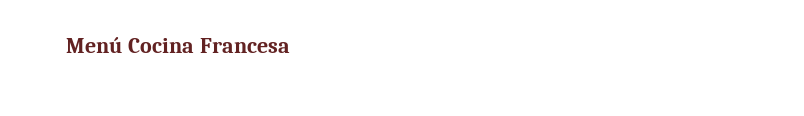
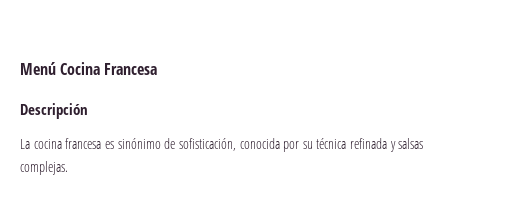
+ Descripción
+ La cocina francesa es sinónimo de sofisticación, conocida por su técnica refinada y salsas complejas.

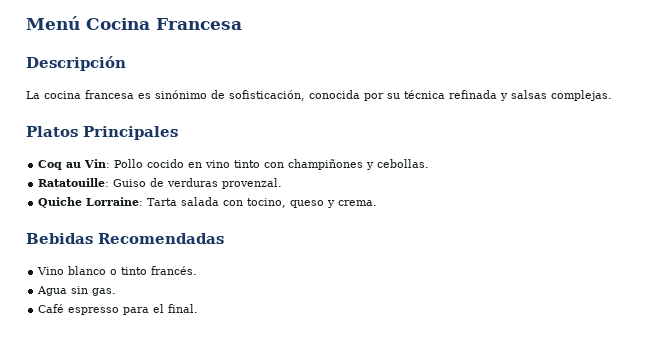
+ Platos Principales
+ Coq au Vin: Pollo cocido en vino tinto con champiñones y cebollas.
+ Ratatouille: Guiso de verduras provenzal.
+ Quiche Lorraine: Tarta salada con tocino, queso y crema.
+ Bebidas Recomendadas
+ Vino blanco o tinto francés.
+ Agua sin gas.
+ Café espresso para el final.

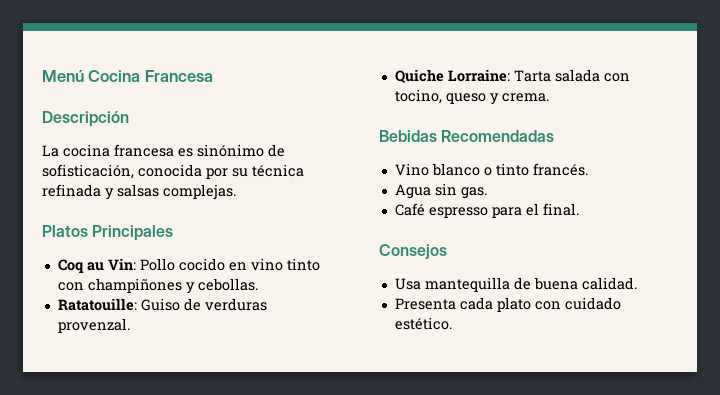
+ Consejos
+ Usa mantequilla de buena calidad.
+ Presenta cada plato con cuidado estético.

